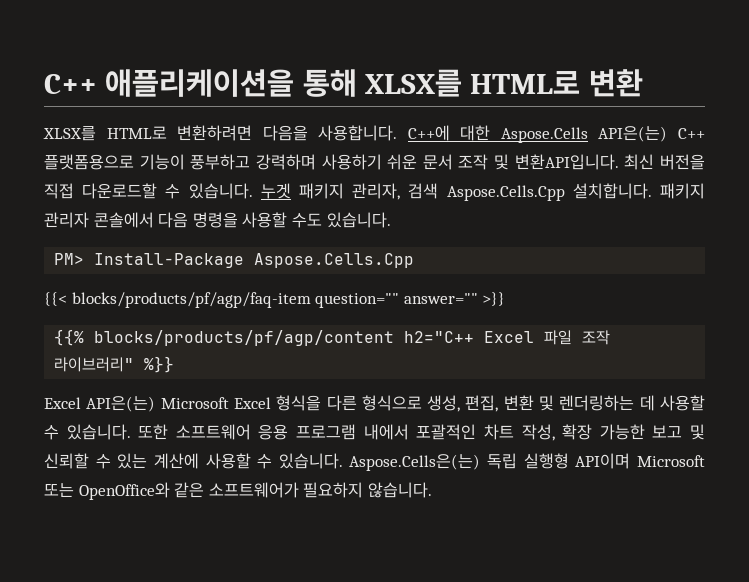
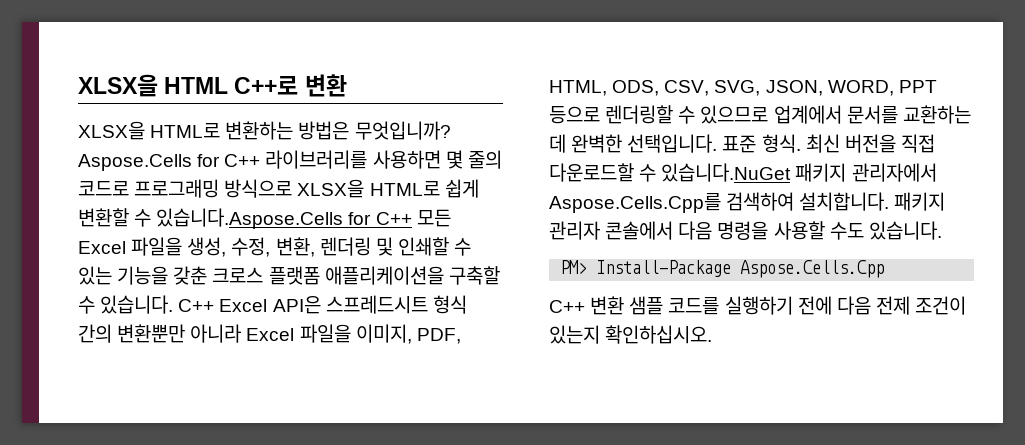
- C++ 애플리케이션을 통해 XLSX를 HTML로 변환
- XLSX를 HTML로 변환하려면 다음을 사용합니다. C++에 대한 Aspose.Cells API은(는) C++ 플랫폼용으로 기능이 풍부하고 강력하며 사용하기 쉬운 문서 조작 및 변환API입니다.
+ XLSX을 HTML C++로 변환
+ XLSX을 HTML로 변환하는 방법은 무엇입니까? Aspose.Cells for C++ 라이브러리를 사용하면 몇 줄의 코드로 프로그래밍 방식으로 XLSX을 HTML로 쉽게 변환할 수 있습니다.Aspose.Cells for C++ 모든 Excel 파일을 생성, 수정, 변환, 렌더링 및 인쇄할 수 있는 기능을 갖춘 크로스 플랫폼 애플리케이션을 구축할 수 있습니다. C++ Excel API은 스프레드시트 형식 간의 변환뿐만 아니라 Excel 파일을 이미지, PDF, HTML, ODS, CSV, SVG, JSON, WORD, PPT 등으로 렌더링할 수 있으므로 업계에서 문서를 교환하는 데 완벽한 선택입니다. 표준 형식.
- 최신 버전을 직접 다운로드할 수 있습니다. 누겟 패키지 관리자, 검색 Aspose.Cells.Cpp 설치합니다.
+ 최신 버전을 직접 다운로드할 수 있습니다.NuGet 패키지 관리자에서 Aspose.Cells.Cpp를 검색하여 설치합니다.
- {{< blocks/products/pf/agp/faq-item question="" answer="" >}}
- {{% blocks/products/pf/agp/content h2="C++ Excel 파일 조작 라이브러리" %}}
- Excel API은(는) Microsoft Excel 형식을 다른 형식으로 생성, 편집, 변환 및 렌더링하는 데 사용할 수 있습니다. 또한 소프트웨어 응용 프로그램 내에서 포괄적인 차트 작성, 확장 가능한 보고 및 신뢰할 수 있는 계산에 사용할 수 있습니다. Aspose.Cells은(는) 독립 실행형 API이며 Microsoft 또는 OpenOffice와 같은 소프트웨어가 필요하지 않습니다.
+ C++ 변환 샘플 코드를 실행하기 전에 다음 전제 조건이 있는지 확인하십시오.

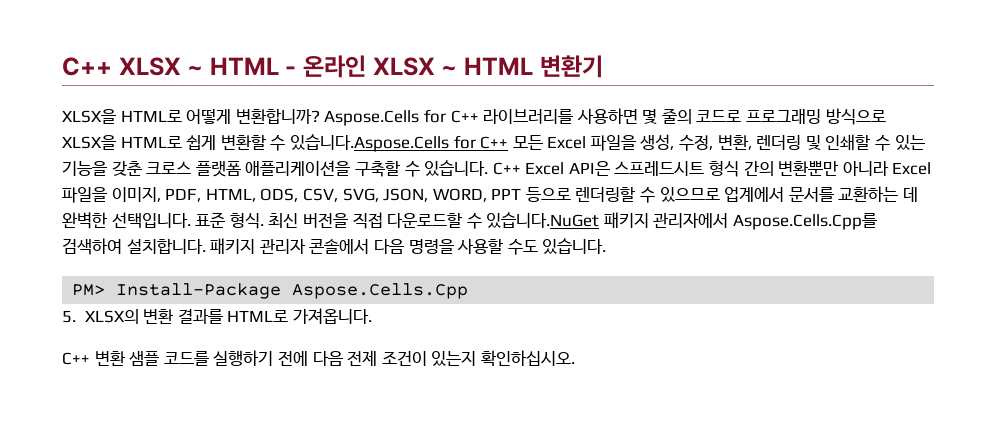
- XLSX을 HTML C++로 변환
- XLSX을 HTML로 변환하는 방법은 무엇입니까?
+ C++ XLSX ~ HTML - 온라인 XLSX ~ HTML 변환기
+ XLSX을 HTML로 어떻게 변환합니까?
+ 5. XLSX의 변환 결과를 HTML로 가져옵니다.

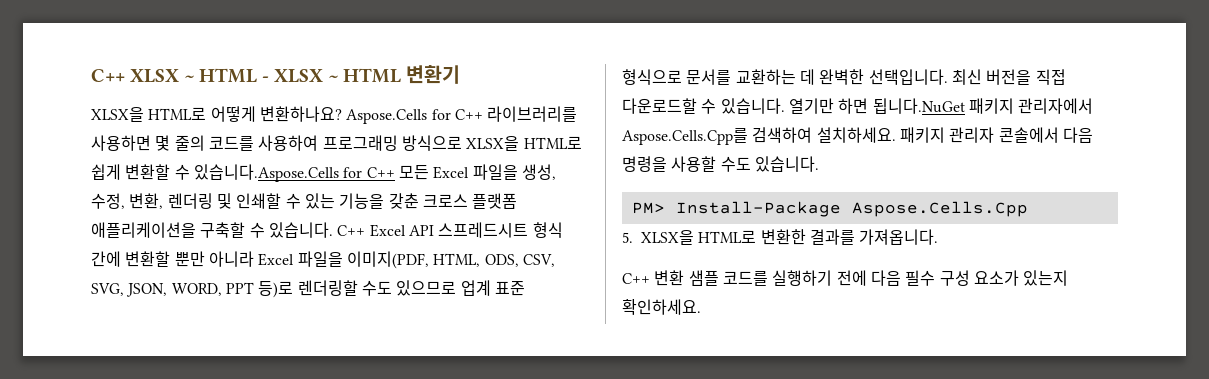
- C++ XLSX ~ HTML - 온라인 XLSX ~ HTML 변환기
+ C++ XLSX ~ HTML - XLSX ~ HTML 변환기
- XLSX을 HTML로 어떻게 변환합니까?
+ XLSX을 HTML로 어떻게 변환하나요?
- Aspose.Cells for C++ 라이브러리를 사용하면 몇 줄의 코드로 프로그래밍 방식으로 XLSX을 HTML로 쉽게 변환할 수 있습니다.Aspose.Cells for C++ 모든 Excel 파일을 생성, 수정, 변환, 렌더링 및 인쇄할 수 있는 기능을 갖춘 크로스 플랫폼 애플리케이션을 구축할 수 있습니다.
+ Aspose.Cells for C++ 라이브러리를 사용하면 몇 줄의 코드를 사용하여 프로그래밍 방식으로 XLSX을 HTML로 쉽게 변환할 수 있습니다.Aspose.Cells for C++ 모든 Excel 파일을 생성, 수정, 변환, 렌더링 및 인쇄할 수 있는 기능을 갖춘 크로스 플랫폼 애플리케이션을 구축할 수 있습니다.
- C++ Excel API은 스프레드시트 형식 간의 변환뿐만 아니라 Excel 파일을 이미지, PDF, HTML, ODS, CSV, SVG, JSON, WORD, PPT 등으로 렌더링할 수 있으므로 업계에서 문서를 교환하는 데 완벽한 선택입니다.
+ C++ Excel API 스프레드시트 형식 간에 변환할 뿐만 아니라 Excel 파일을 이미지(PDF, HTML, ODS, CSV, SVG, JSON, WORD, PPT 등)로 렌더링할 수도 있으므로 업계 표준 형식으로 문서를 교환하는 데 완벽한 선택입니다.
- 표준 형식.
- 최신 버전을 직접 다운로드할 수 있습니다.NuGet 패키지 관리자에서 Aspose.Cells.Cpp를 검색하여 설치합니다.
+ 최신 버전을 직접 다운로드할 수 있습니다. 열기만 하면 됩니다.NuGet 패키지 관리자에서 Aspose.Cells.Cpp를 검색하여 설치하세요.
- 5. XLSX의 변환 결과를 HTML로 가져옵니다.
+ 5. XLSX을 HTML로 변환한 결과를 가져옵니다.
- C++ 변환 샘플 코드를 실행하기 전에 다음 전제 조건이 있는지 확인하십시오.
+ C++ 변환 샘플 코드를 실행하기 전에 다음 필수 구성 요소가 있는지 확인하세요.

